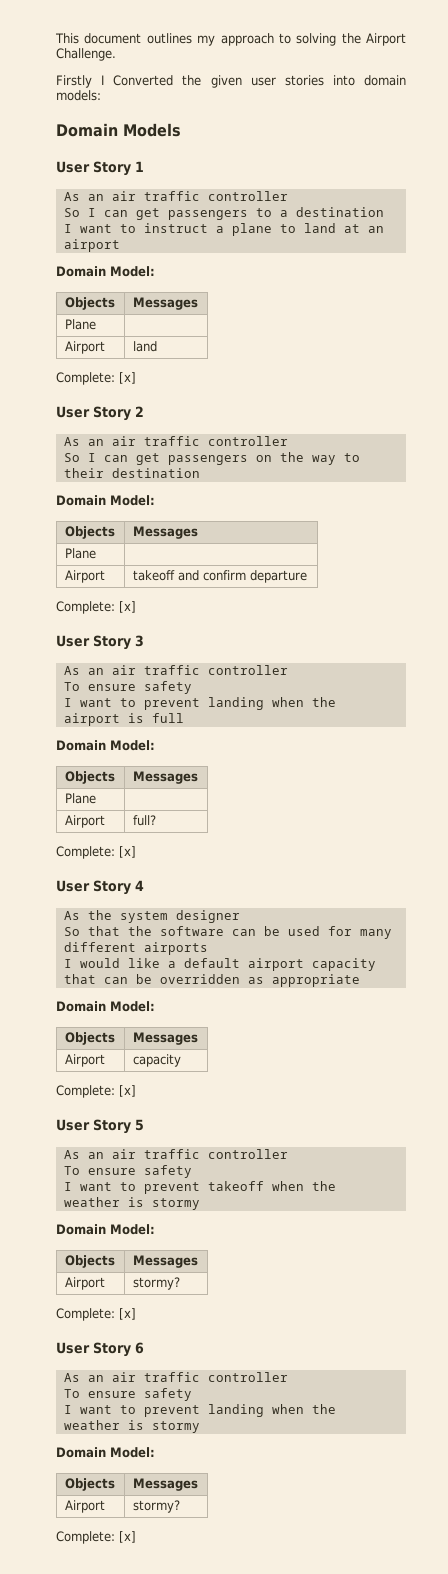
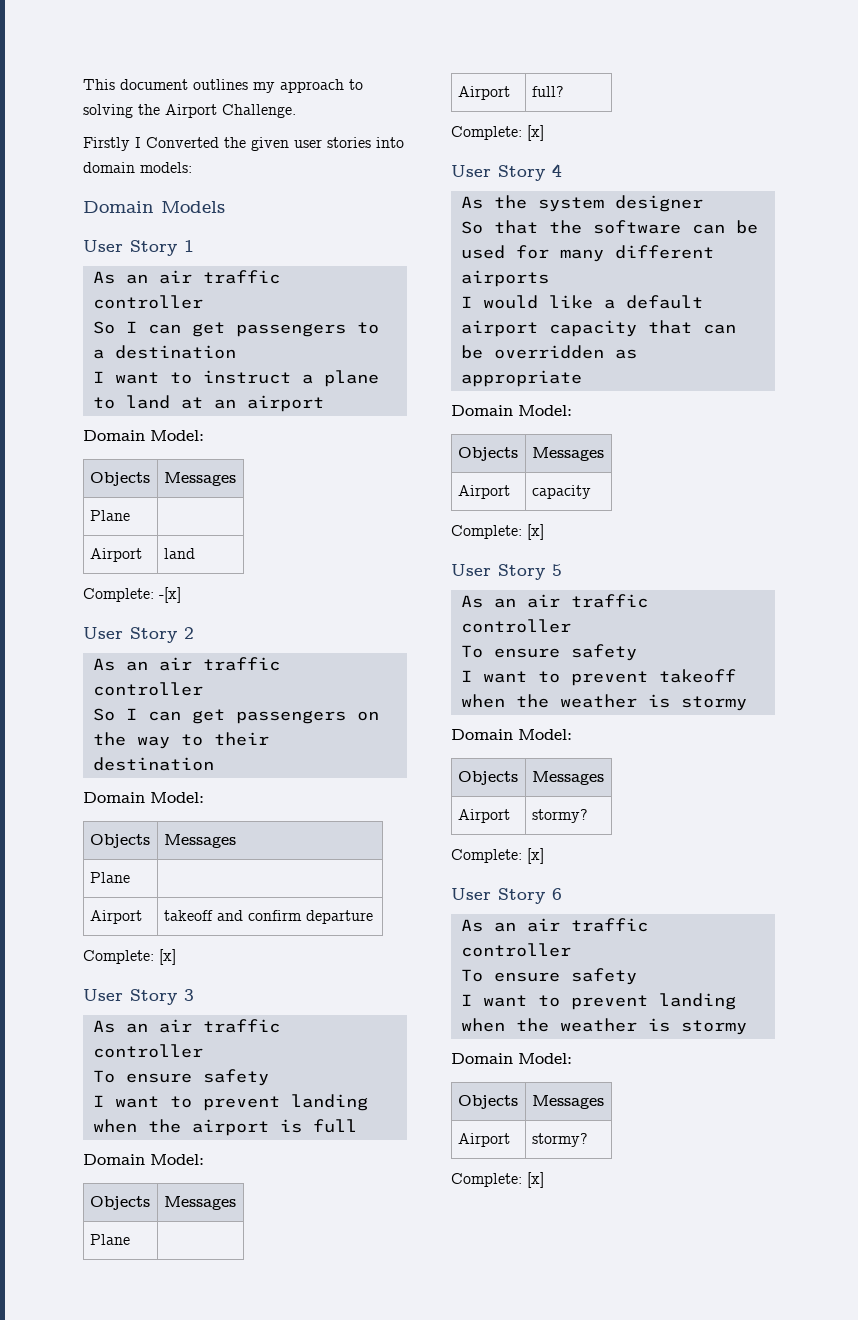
  Airport | land
- Complete: [x]
+ Complete: -[x]

